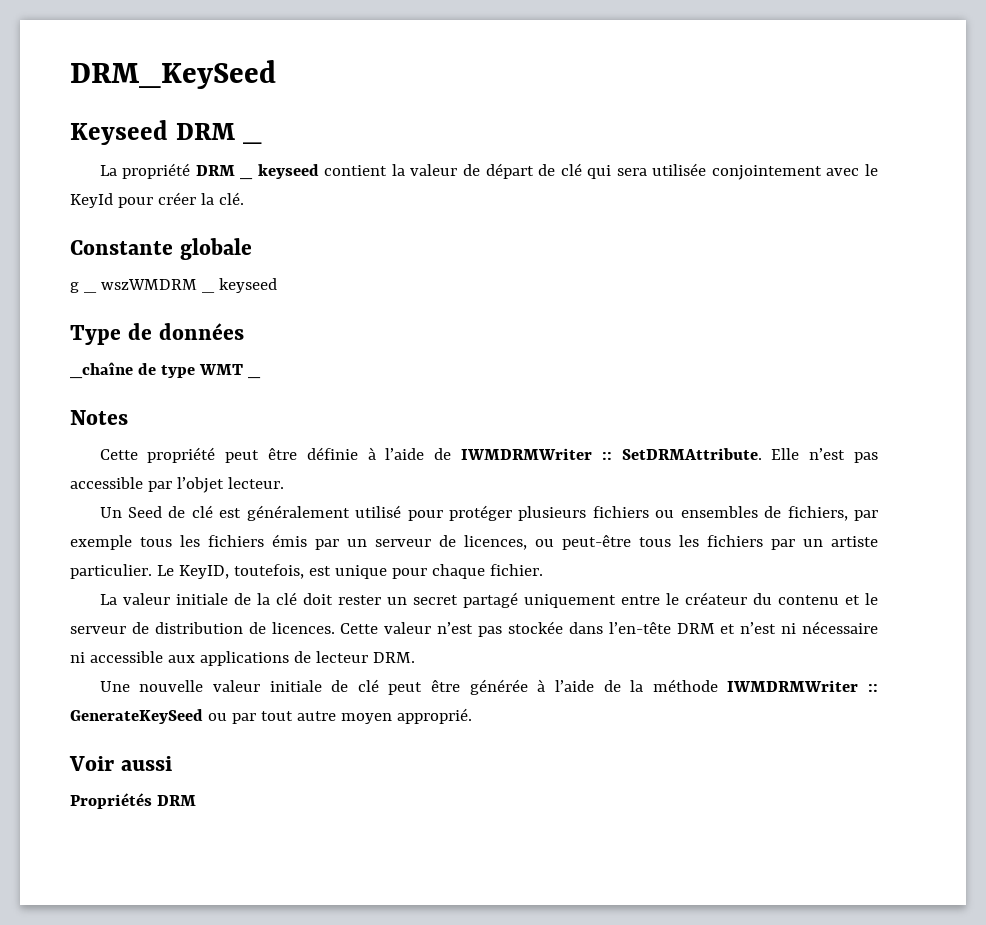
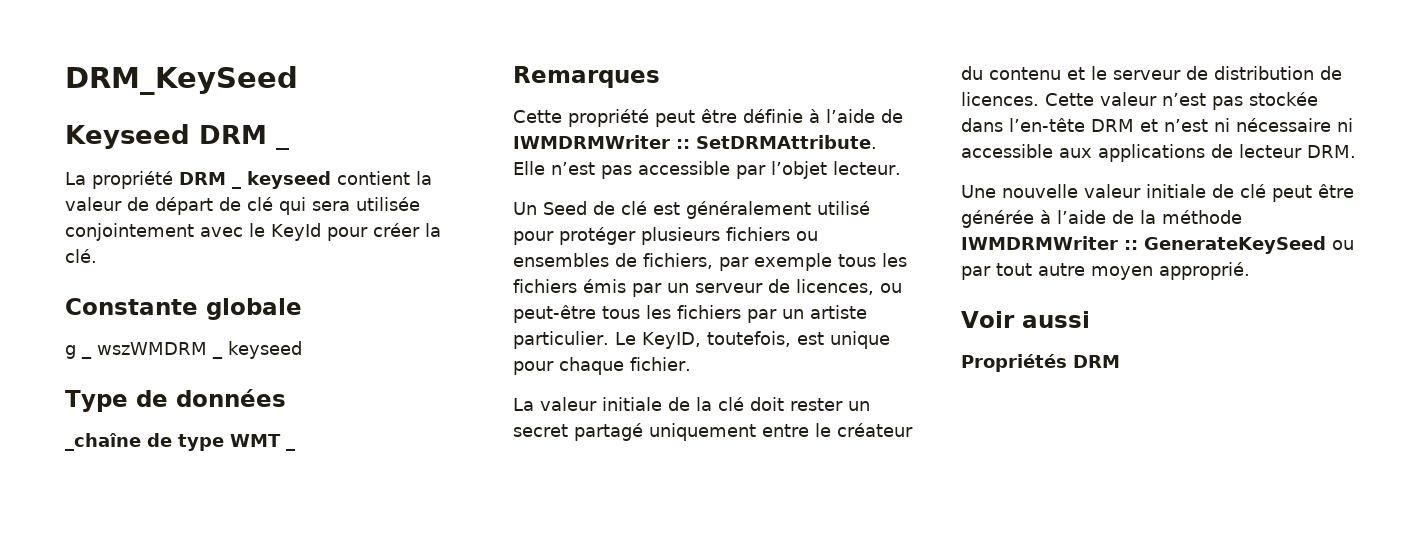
- Notes
+ Remarques

